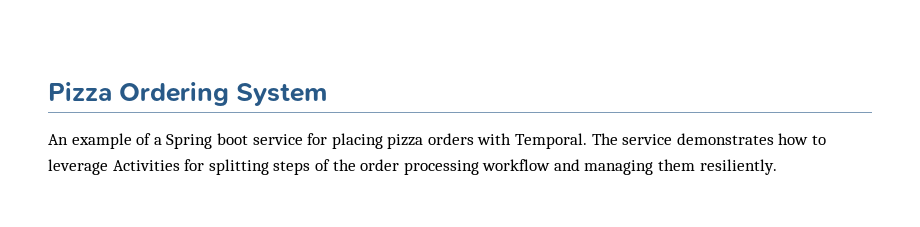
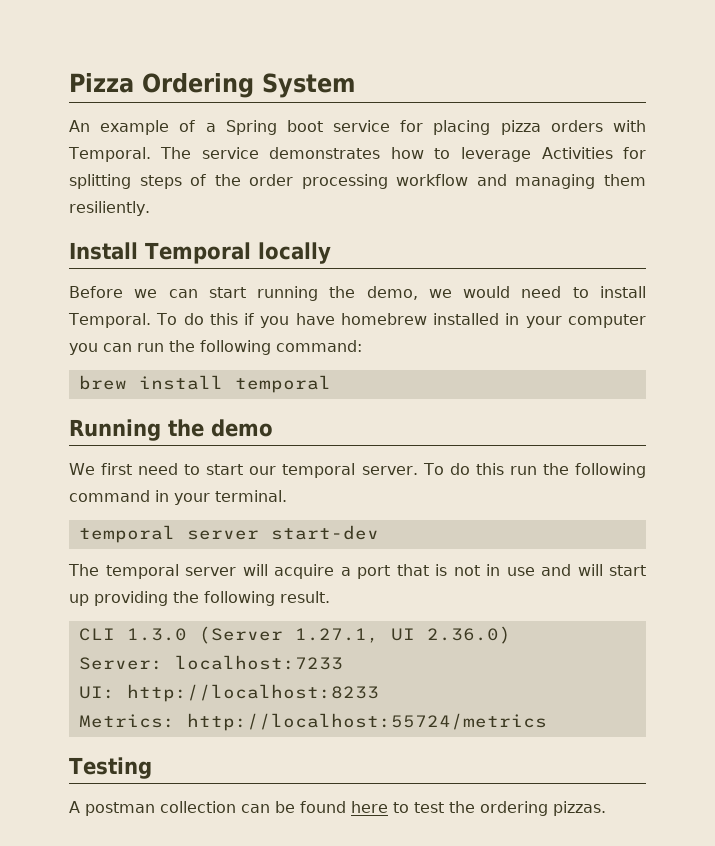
+ Install Temporal locally
+ Before we can start running the demo, we would need to install Temporal. To do this if you have homebrew installed in your computer you can run the following command:
+ brew install temporal
+ Running the demo
+ We first need to start our temporal server. To do this run the following command in your terminal.
+ temporal server start-dev
+ The temporal server will acquire a port that is not in use and will start up providing the following result.
+ CLI 1.3.0 (Server 1.27.1, UI 2.36.0)
+ Server: localhost:7233
+ UI: http://localhost:8233
+ Metrics: http://localhost:55724/metrics
+ Testing
+ A postman collection can be found here to test the ordering pizzas.

